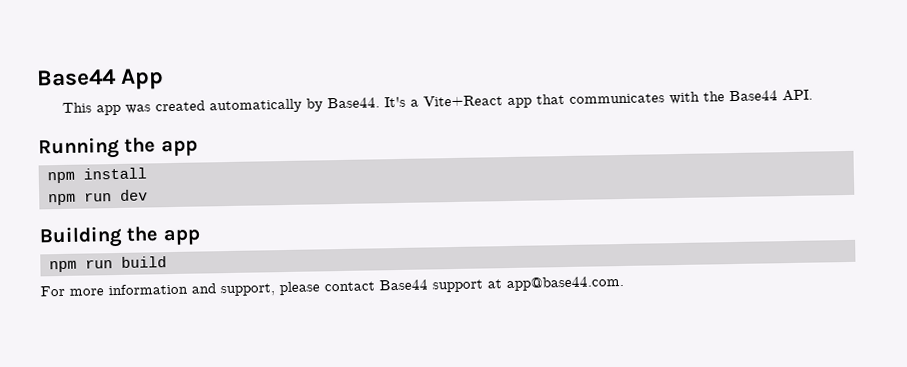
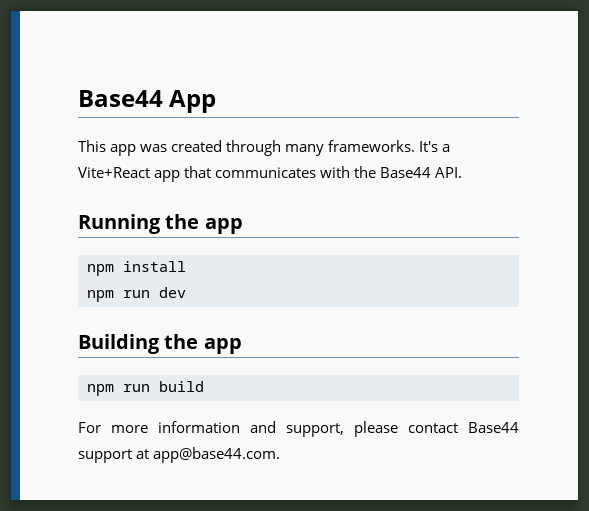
- This app was created automatically by Base44.
+ This app was created through many frameworks.

